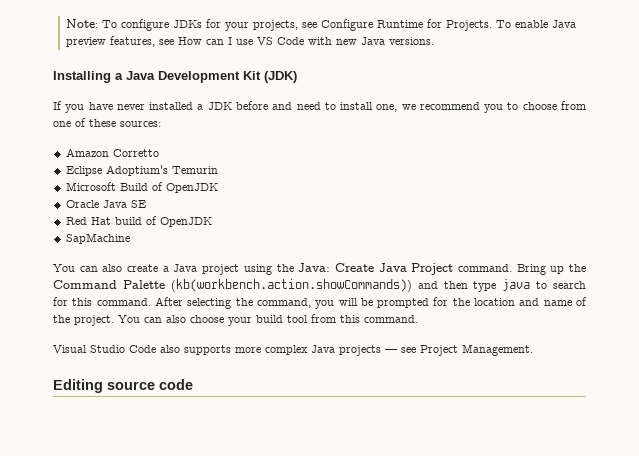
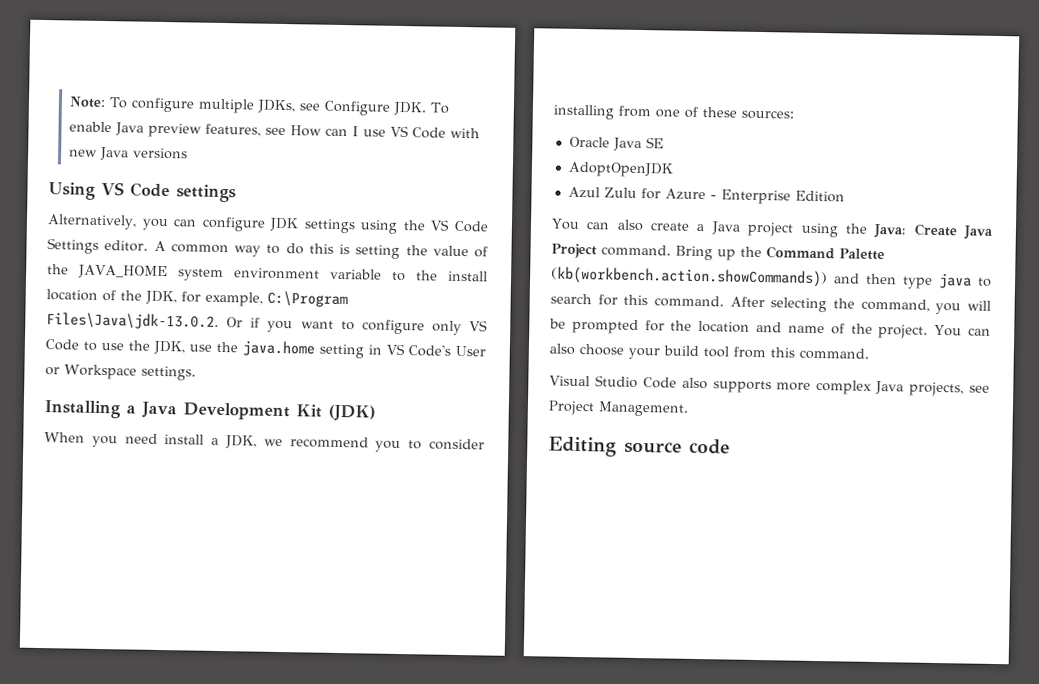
- Note: To configure JDKs for your projects, see Configure Runtime for Projects. To enable Java preview features, see How can I use VS Code with new Java versions.
+ Note: To configure multiple JDKs, see Configure JDK. To enable Java preview features, see How can I use VS Code with new Java versions
+ Using VS Code settings
+ Alternatively, you can configure JDK settings using the VS Code Settings editor. A common way to do this is setting the value of the JAVA_HOME system environment variable to the install location of the JDK, for example, C:\Program Files\Java\jdk-13.0.2. Or if you want to configure only VS Code to use the JDK, use the java.home setting in VS Code's User or Workspace settings.
- If you have never installed a JDK before and need to install one, we recommend you to choose from one of these sources:
+ When you need install a JDK, we recommend you to consider installing from one of these sources:
- Amazon Corretto
- Eclipse Adoptium's Temurin
- Microsoft Build of OpenJDK
  Oracle Java SE
- Red Hat build of OpenJDK
- SapMachine
+ AdoptOpenJDK
+ Azul Zulu for Azure - Enterprise Edition
- Visual Studio Code also supports more complex Java projects — see Project Management.
+ Visual Studio Code also supports more complex Java projects, see Project Management.

